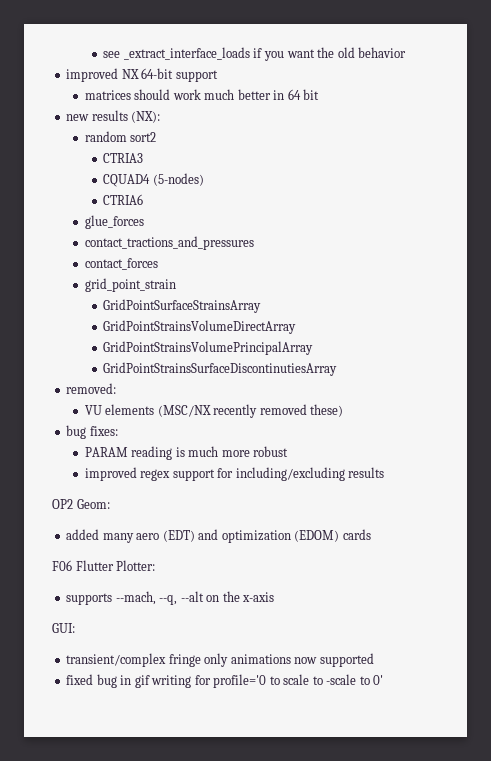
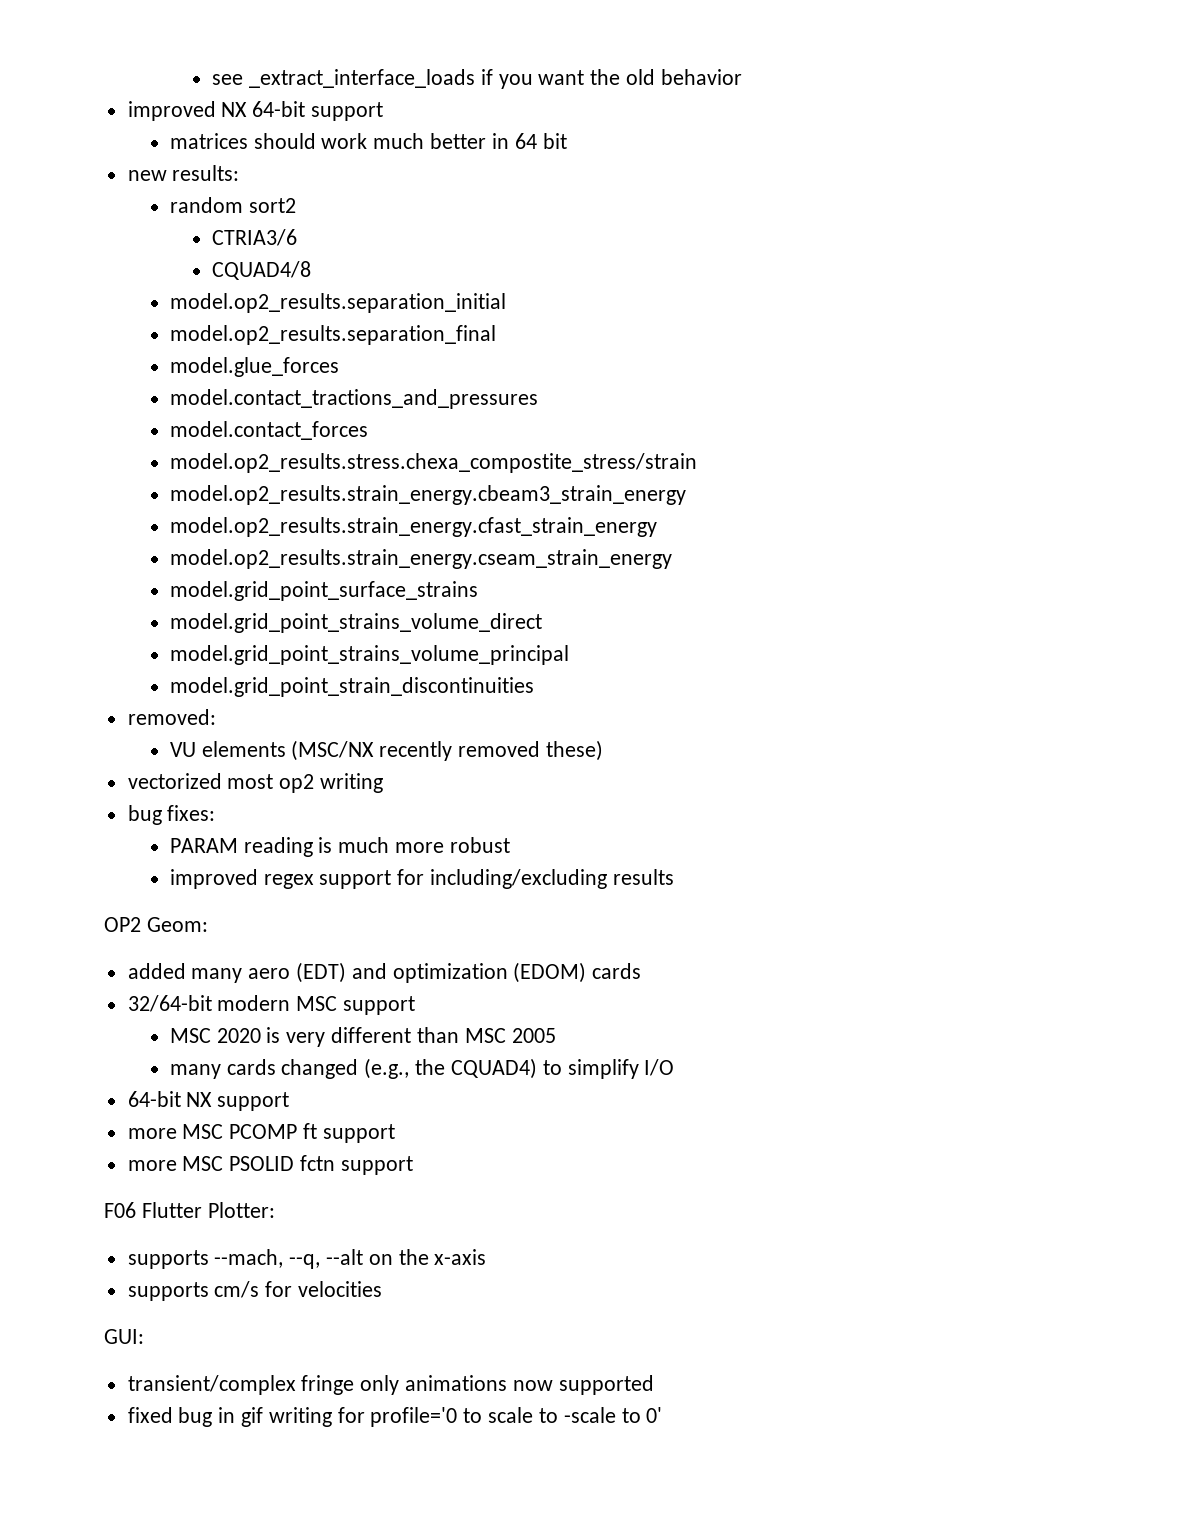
- new results (NX):
+ new results:
- CTRIA3
- CQUAD4 (5-nodes)
- CTRIA6
- glue_forces
- contact_tractions_and_pressures
- contact_forces
- grid_point_strain
- GridPointSurfaceStrainsArray
- GridPointStrainsVolumeDirectArray
- GridPointStrainsVolumePrincipalArray
- GridPointStrainsSurfaceDiscontinutiesArray
+ CTRIA3/6
+ CQUAD4/8
+ model.op2_results.separation_initial
+ model.op2_results.separation_final
+ model.glue_forces
+ model.contact_tractions_and_pressures
+ model.contact_forces
+ model.op2_results.stress.chexa_compostite_stress/strain
+ model.op2_results.strain_energy.cbeam3_strain_energy
+ model.op2_results.strain_energy.cfast_strain_energy
+ model.op2_results.strain_energy.cseam_strain_energy
+ model.grid_point_surface_strains
+ model.grid_point_strains_volume_direct
+ model.grid_point_strains_volume_principal
+ model.grid_point_strain_discontinuities
+ vectorized most op2 writing
+ 32/64-bit modern MSC support
+ MSC 2020 is very different than MSC 2005
+ many cards changed (e.g., the CQUAD4) to simplify I/O
+ 64-bit NX support
+ more MSC PCOMP ft support
+ more MSC PSOLID fctn support
+ supports cm/s for velocities

